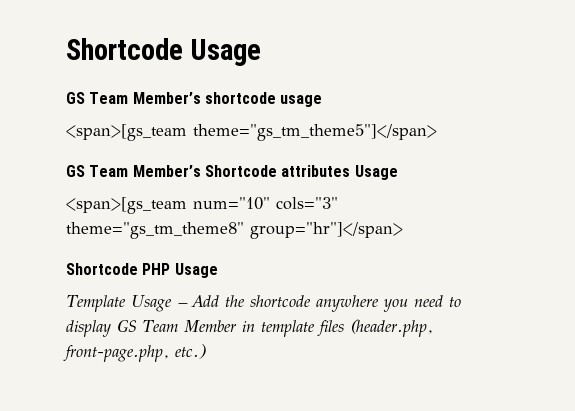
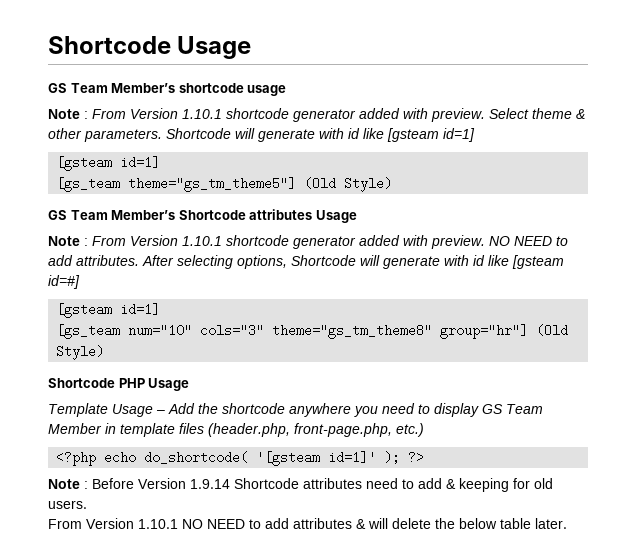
- <span>[gs_team theme="gs_tm_theme5"]</span>
+ Note : From Version 1.10.1 shortcode generator added with preview. Select theme & other parameters. Shortcode will generate with id like [gsteam id=1]
+ [gsteam id=1]
+ [gs_team theme="gs_tm_theme5"] (Old Style)
- <span>[gs_team num="10" cols="3" theme="gs_tm_theme8" group="hr"]</span>
+ Note : From Version 1.10.1 shortcode generator added with preview. NO NEED to add attributes. After selecting options, Shortcode will generate with id like [gsteam id=#]
+ [gsteam id=1]
+ [gs_team num="10" cols="3" theme="gs_tm_theme8" group="hr"] (Old Style)
+ <?php echo do_shortcode( '[gsteam id=1]' ); ?>
+ Note : Before Version 1.9.14 Shortcode attributes need to add & keeping for old users.
+ From Version 1.10.1 NO NEED to add attributes & will delete the below table later.

